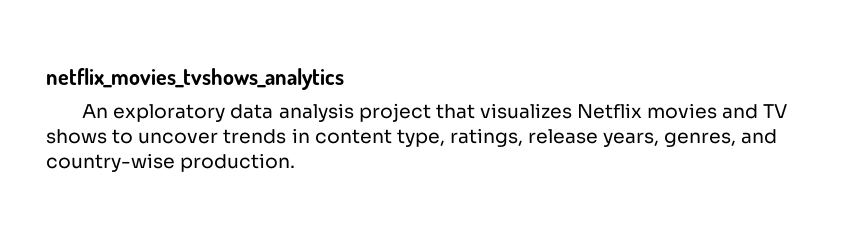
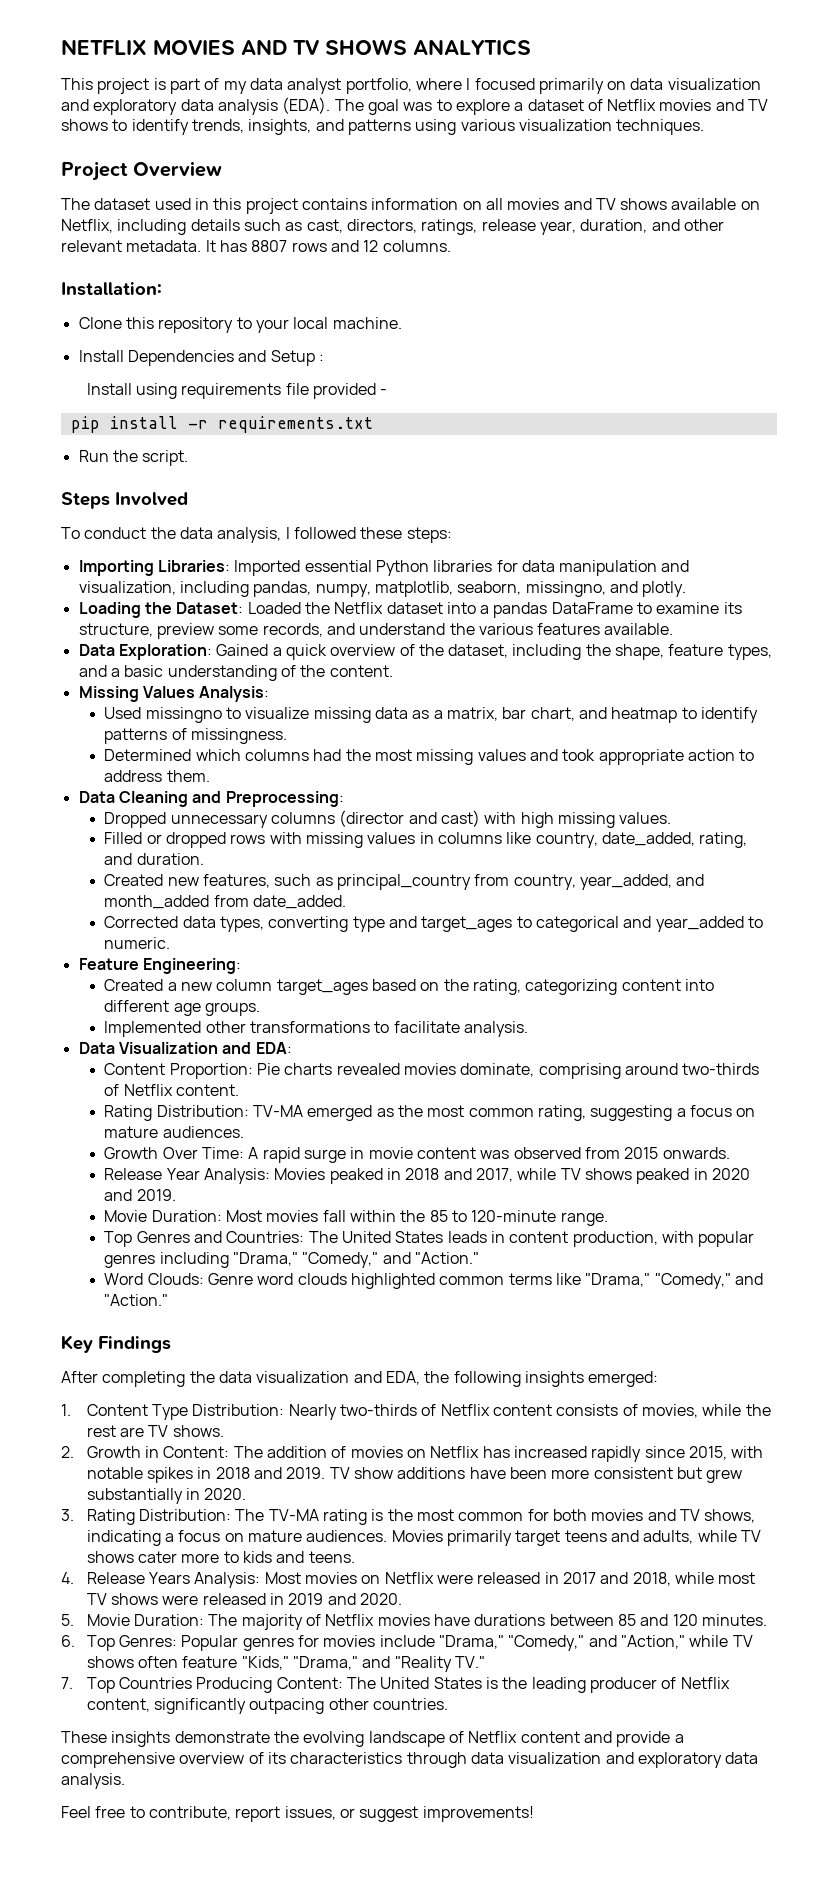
- netflix_movies_tvshows_analytics
- An exploratory data analysis project that visualizes Netflix movies and TV shows to uncover trends in content type, ratings, release years, genres, and country-wise production.
+ NETFLIX MOVIES AND TV SHOWS ANALYTICS
+ This project is part of my data analyst portfolio, where I focused primarily on data visualization and exploratory data analysis (EDA). The goal was to explore a dataset of Netflix movies and TV shows to identify trends, insights, and patterns using various visualization techniques.
+ Project Overview
+ The dataset used in this project contains information on all movies and TV shows available on Netflix, including details such as cast, directors, ratings, release year, duration, and other relevant metadata. It has 8807 rows and 12 columns.
+ Installation:
+ Clone this repository to your local machine.
+ Install Dependencies and Setup :
+ Install using requirements file provided -
+ pip install -r requirements.txt
+ Run the script.
+ Steps Involved
+ To conduct the data analysis, I followed these steps:
+ Importing Libraries: Imported essential Python libraries for data manipulation and visualization, including pandas, numpy, matplotlib, seaborn, missingno, and plotly.
+ Loading the Dataset: Loaded the Netflix dataset into a pandas DataFrame to examine its structure, preview some records, and understand the various features available.
+ Data Exploration: Gained a quick overview of the dataset, including the shape, feature types, and a basic understanding of the content.
+ Missing Values Analysis:
+ Used missingno to visualize missing data as a matrix, bar chart, and heatmap to identify patterns of missingness.
+ Determined which columns had the most missing values and took appropriate action to address them.
+ Data Cleaning and Preprocessing:
+ Dropped unnecessary columns (director and cast) with high missing values.
+ Filled or dropped rows with missing values in columns like country, date_added, rating, and duration.
+ Created new features, such as principal_country from country, year_added, and month_added from date_added.
+ Corrected data types, converting type and target_ages to categorical and year_added to numeric.
+ Feature Engineering:
+ Created a new column target_ages based on the rating, categorizing content into different age groups.
+ Implemented other transformations to facilitate analysis.
+ Data Visualization and EDA:
+ Content Proportion: Pie charts revealed movies dominate, comprising around two-thirds of Netflix content.
+ Rating Distribution: TV-MA emerged as the most common rating, suggesting a focus on mature audiences.
+ Growth Over Time: A rapid surge in movie content was observed from 2015 onwards.
+ Release Year Analysis: Movies peaked in 2018 and 2017, while TV shows peaked in 2020 and 2019.
+ Movie Duration: Most movies fall within the 85 to 120-minute range.
+ Top Genres and Countries: The United States leads in content production, with popular genres including "Drama," "Comedy," and "Action."
+ Word Clouds: Genre word clouds highlighted common terms like "Drama," "Comedy," and "Action."
+ Key Findings
+ After completing the data visualization and EDA, the following insights emerged:
+ 1. Content Type Distribution: Nearly two-thirds of Netflix content consists of movies, while the rest are TV shows.
+ 2. Growth in Content: The addition of movies on Netflix has increased rapidly since 2015, with notable spikes in 2018 and 2019. TV show additions have been more consistent but grew substantially in 2020.
+ 3. Rating Distribution: The TV-MA rating is the most common for both movies and TV shows, indicating a focus on mature audiences. Movies primarily target teens and adults, while TV shows cater more to kids and teens.
+ 4. Release Years Analysis: Most movies on Netflix were released in 2017 and 2018, while most TV shows were released in 2019 and 2020.
+ 5. Movie Duration: The majority of Netflix movies have durations between 85 and 120 minutes.
+ 6. Top Genres: Popular genres for movies include "Drama," "Comedy," and "Action," while TV shows often feature "Kids," "Drama," and "Reality TV."
+ 7. Top Countries Producing Content: The United States is the leading producer of Netflix content, significantly outpacing other countries.
+ These insights demonstrate the evolving landscape of Netflix content and provide a comprehensive overview of its characteristics through data visualization and exploratory data analysis.
+ Feel free to contribute, report issues, or suggest improvements!

